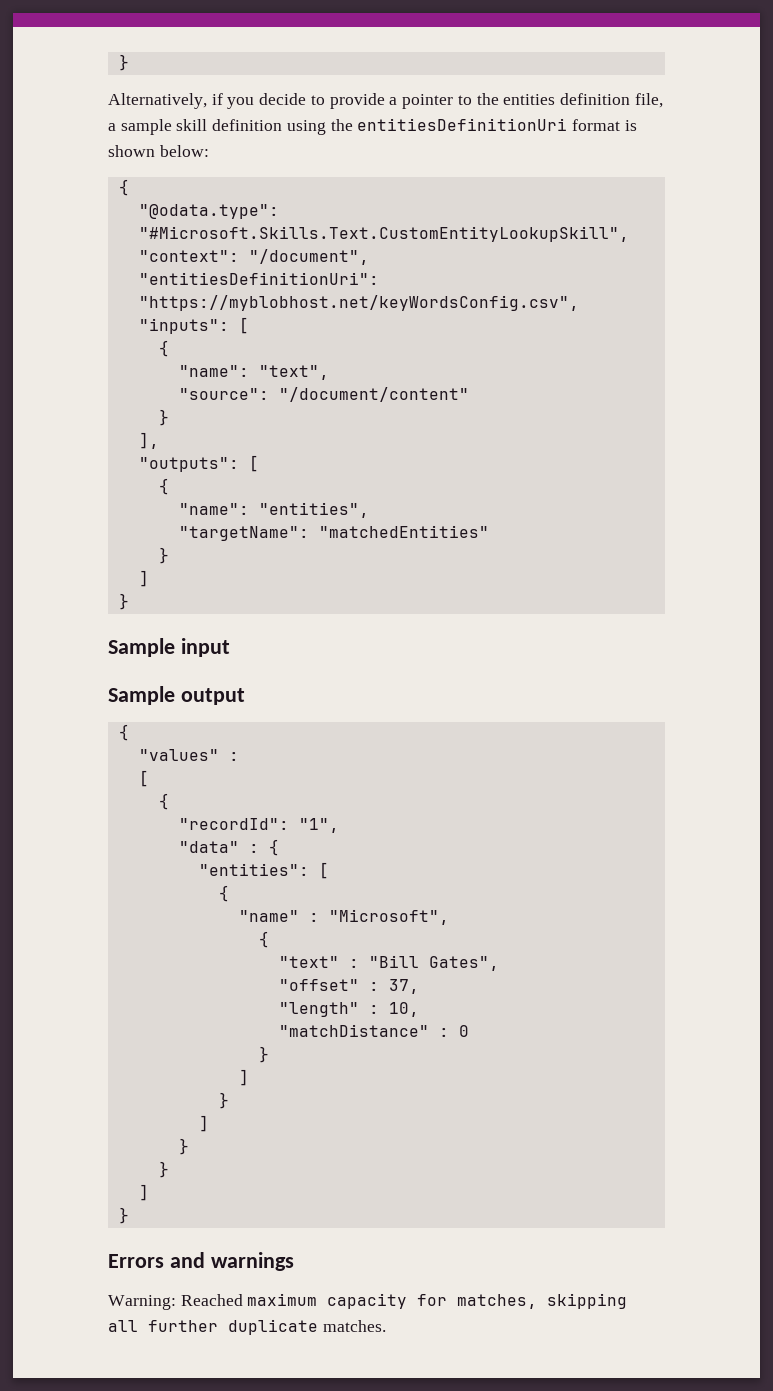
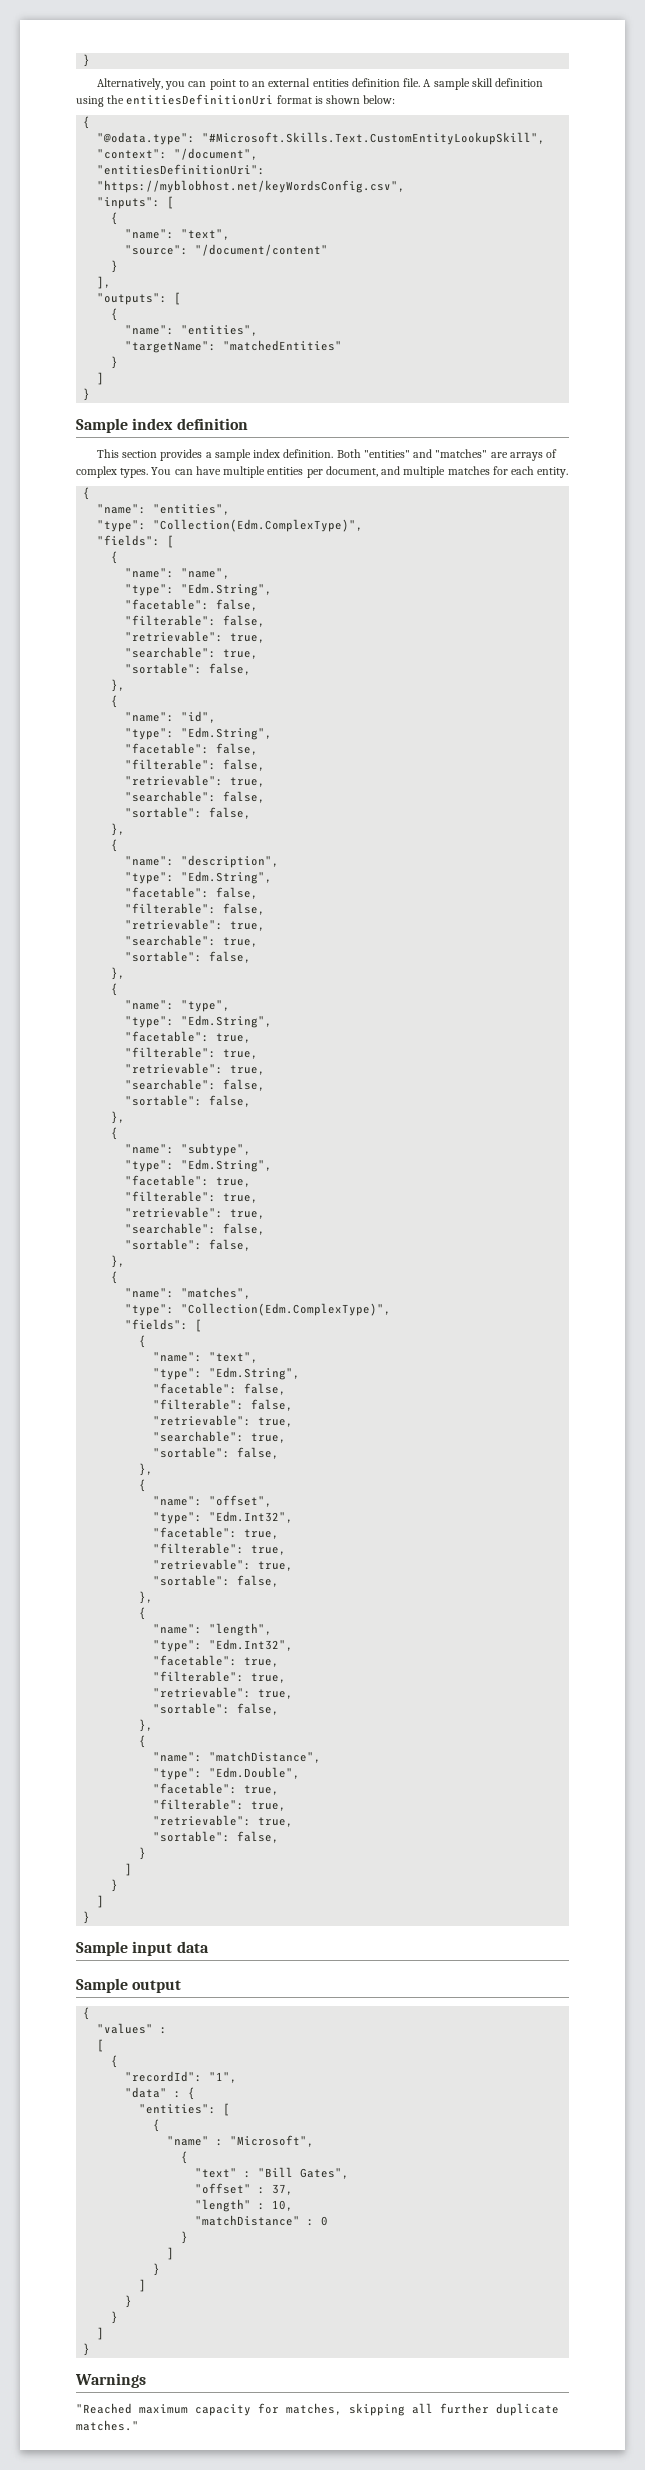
- Alternatively, if you decide to provide a pointer to the entities definition file, a sample skill definition using the entitiesDefinitionUri format is shown below:
+ Alternatively, you can point to an external entities definition file. A sample skill definition using the entitiesDefinitionUri format is shown below:
+ Sample index definition
+ This section provides a sample index definition. Both "entities" and "matches" are arrays of complex types. You can have multiple entities per document, and multiple matches for each entity.
+ {
+ "name": "entities",
+ "type": "Collection(Edm.ComplexType)",
+ "fields": [
+ {
+ "name": "name",
+ "type": "Edm.String",
+ "facetable": false,
+ "filterable": false,
+ "retrievable": true,
+ "searchable": true,
+ "sortable": false,
+ },
+ {
+ "name": "id",
+ "type": "Edm.String",
+ "facetable": false,
+ "filterable": false,
+ "retrievable": true,
+ "searchable": false,
+ "sortable": false,
+ },
+ {
+ "name": "description",
+ "type": "Edm.String",
+ "facetable": false,
+ "filterable": false,
+ "retrievable": true,
+ "searchable": true,
+ "sortable": false,
+ },
+ {
+ "name": "type",
+ "type": "Edm.String",
+ "facetable": true,
+ "filterable": true,
+ "retrievable": true,
+ "searchable": false,
+ "sortable": false,
+ },
+ {
+ "name": "subtype",
+ "type": "Edm.String",
+ "facetable": true,
+ "filterable": true,
+ "retrievable": true,
+ "searchable": false,
+ "sortable": false,
+ },
+ {
+ "name": "matches",
+ "type": "Collection(Edm.ComplexType)",
+ "fields": [
+ {
+ "name": "text",
+ "type": "Edm.String",
+ "facetable": false,
+ "filterable": false,
+ "retrievable": true,
+ "searchable": true,
+ "sortable": false,
+ },
+ {
+ "name": "offset",
+ "type": "Edm.Int32",
+ "facetable": true,
+ "filterable": true,
+ "retrievable": true,
+ "sortable": false,
+ },
+ {
+ "name": "length",
+ "type": "Edm.Int32",
+ "facetable": true,
+ "filterable": true,
+ "retrievable": true,
+ "sortable": false,
+ },
+ {
+ "name": "matchDistance",
+ "type": "Edm.Double",
+ "facetable": true,
+ "filterable": true,
+ "retrievable": true,
+ "sortable": false,
+ }
+ ]
+ }
+ ]
+ }
- Sample input
+ Sample input data
- Errors and warnings
- Warning: Reached maximum capacity for matches, skipping all further duplicate matches.
+ Warnings
+ "Reached maximum capacity for matches, skipping all further duplicate matches."

